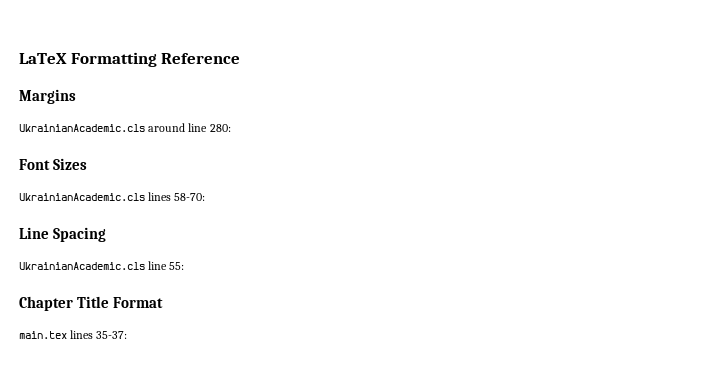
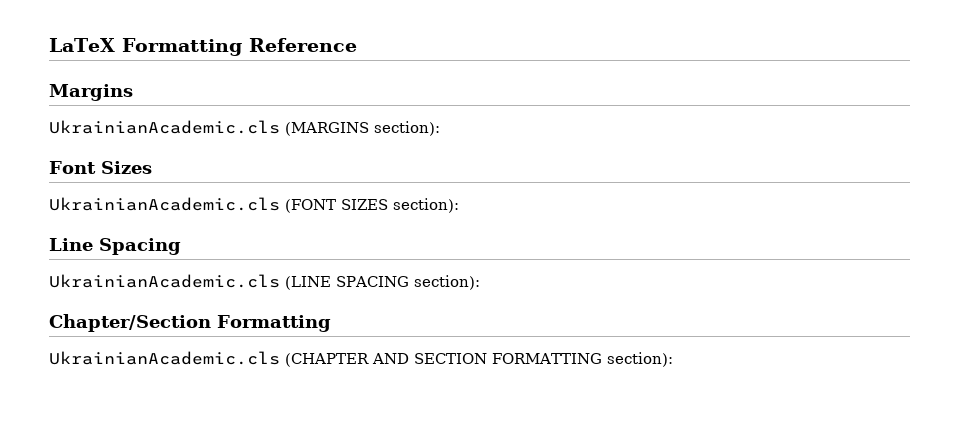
- UkrainianAcademic.cls around line 280:
+ UkrainianAcademic.cls (MARGINS section):
- UkrainianAcademic.cls lines 58-70:
+ UkrainianAcademic.cls (FONT SIZES section):
- UkrainianAcademic.cls line 55:
- Chapter Title Format
- main.tex lines 35-37:
+ UkrainianAcademic.cls (LINE SPACING section):
+ Chapter/Section Formatting
+ UkrainianAcademic.cls (CHAPTER AND SECTION FORMATTING section):

